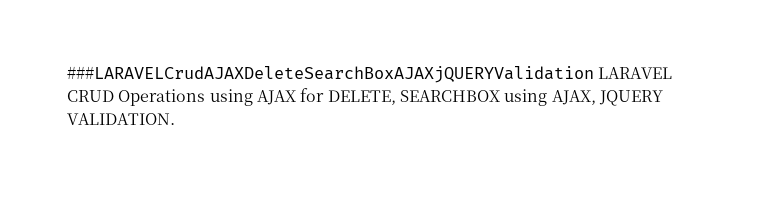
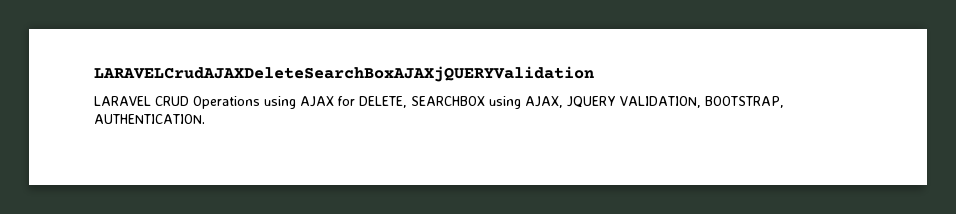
- ###LARAVELCrudAJAXDeleteSearchBoxAJAXjQUERYValidation LARAVEL CRUD Operations using AJAX for DELETE, SEARCHBOX using AJAX, JQUERY VALIDATION.
+ LARAVELCrudAJAXDeleteSearchBoxAJAXjQUERYValidation
+ LARAVEL CRUD Operations using AJAX for DELETE, SEARCHBOX using AJAX, JQUERY VALIDATION, BOOTSTRAP, AUTHENTICATION.

